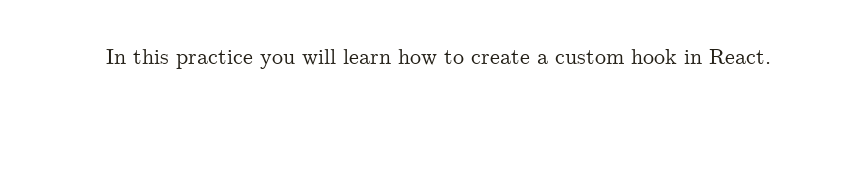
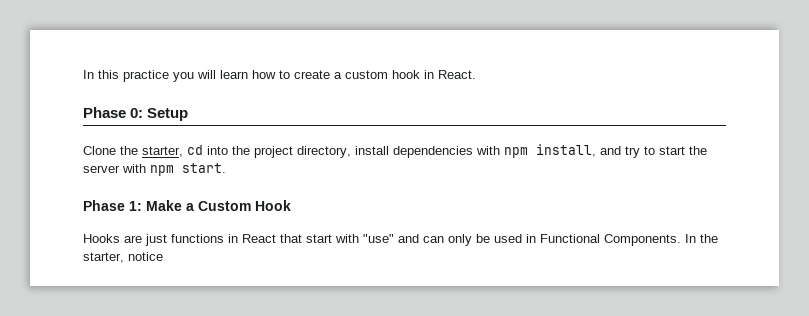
+ Phase 0: Setup
+ Clone the starter, cd into the project directory, install dependencies with npm install, and try to start the server with npm start.
+ Phase 1: Make a Custom Hook
+ Hooks are just functions in React that start with "use" and can only be used in Functional Components. In the starter, notice

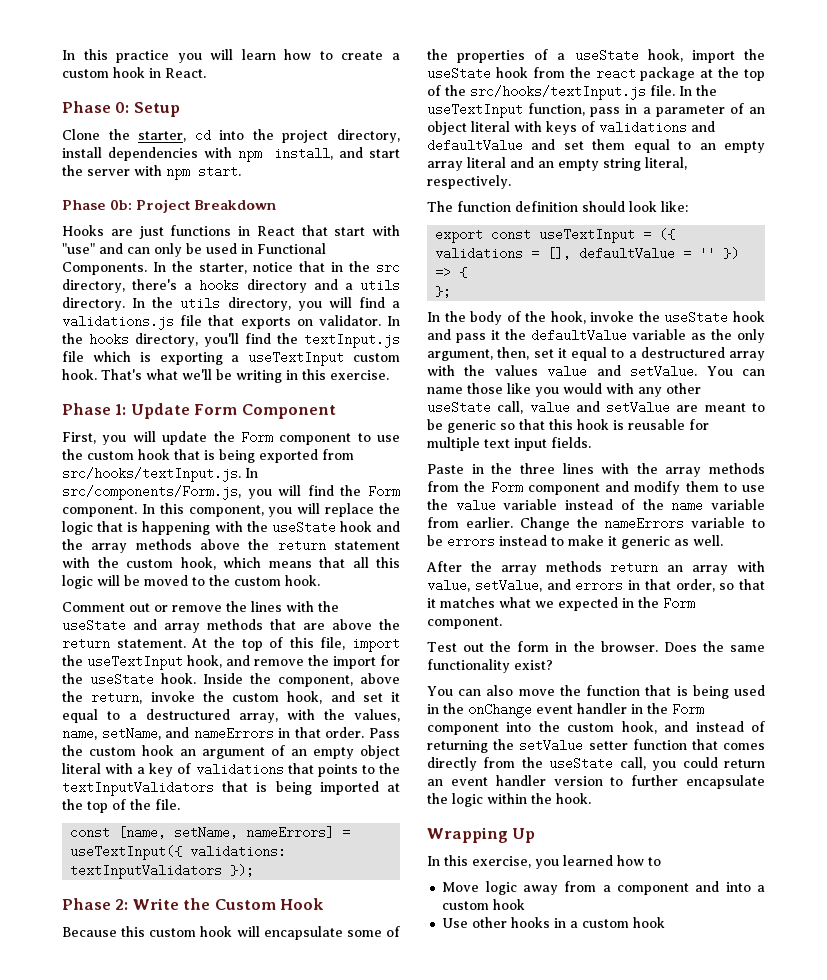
- Clone the starter, cd into the project directory, install dependencies with npm install, and try to start the server with npm start.
+ Clone the starter, cd into the project directory, install dependencies with npm install, and start the server with npm start.
- Phase 1: Make a Custom Hook
+ Phase 0b: Project Breakdown
- In the starter, notice
+ In the starter, notice that in the src directory, there's a hooks directory and a utils directory. In the utils directory, you will find a validations.js file that exports on validator. In the hooks directory, you'll find the textInput.js file which is exporting a useTextInput custom hook. That's what we'll be writing in this exercise.
+ Phase 1: Update Form Component
+ First, you will update the Form component to use the custom hook that is being exported from src/hooks/textInput.js. In src/components/Form.js, you will find the Form component. In this component, you will replace the logic that is happening with the useState hook and the array methods above the return statement with the custom hook, which means that all this logic will be moved to the custom hook.
+ Comment out or remove the lines with the useState and array methods that are above the return statement. At the top of this file, import the useTextInput hook, and remove the import for the useState hook. Inside the component, above the return, invoke the custom hook, and set it equal to a destructured array, with the values, name, setName, and nameErrors in that order. Pass the custom hook an argument of an empty object literal with a key of validations that points to the textInputValidators that is being imported at the top of the file.
+ const [name, setName, nameErrors] = useTextInput({ validations: textInputValidators });
+ Phase 2: Write the Custom Hook
+ Because this custom hook will encapsulate some of the properties of a useState hook, import the useState hook from the react package at the top of the src/hooks/textInput.js file. In the useTextInput function, pass in a parameter of an object literal with keys of validations and defaultValue and set them equal to an empty array literal and an empty string literal, respectively.
+ The function definition should look like:
+ export const useTextInput = ({ validations = [], defaultValue = '' }) => {
+ };
+ In the body of the hook, invoke the useState hook and pass it the defaultValue variable as the only argument, then, set it equal to a destructured array with the values value and setValue. You can name those like you would with any other useState call, value and setValue are meant to be generic so that this hook is reusable for multiple text input fields.
+ Paste in the three lines with the array methods from the Form component and modify them to use the value variable instead of the name variable from earlier. Change the nameErrors variable to be errors instead to make it generic as well.
+ After the array methods return an array with value, setValue, and errors in that order, so that it matches what we expected in the Form component.
+ Test out the form in the browser. Does the same functionality exist?
+ You can also move the function that is being used in the onChange event handler in the Form component into the custom hook, and instead of returning the setValue setter function that comes directly from the useState call, you could return an event handler version to further encapsulate the logic within the hook.
+ Wrapping Up
+ In this exercise, you learned how to
+ Move logic away from a component and into a custom hook
+ Use other hooks in a custom hook

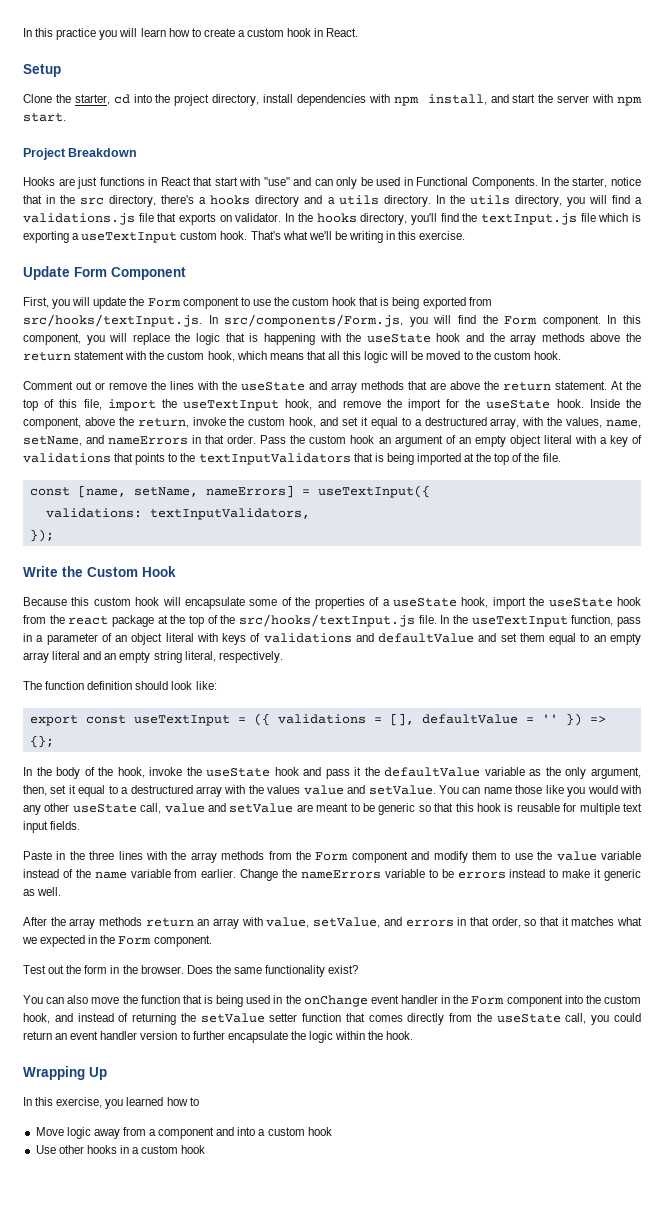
- Phase 0: Setup
+ Setup
- Phase 0b: Project Breakdown
+ Project Breakdown
- Phase 1: Update Form Component
+ Update Form Component
- const [name, setName, nameErrors] = useTextInput({ validations: textInputValidators });
+ const [name, setName, nameErrors] = useTextInput({
+ validations: textInputValidators,
+ });
- Phase 2: Write the Custom Hook
+ Write the Custom Hook
- export const useTextInput = ({ validations = [], defaultValue = '' }) => {
- };
+ export const useTextInput = ({ validations = [], defaultValue = '' }) => {};

